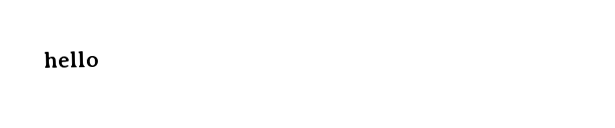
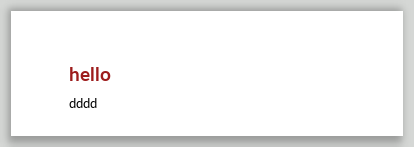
+ dddd

